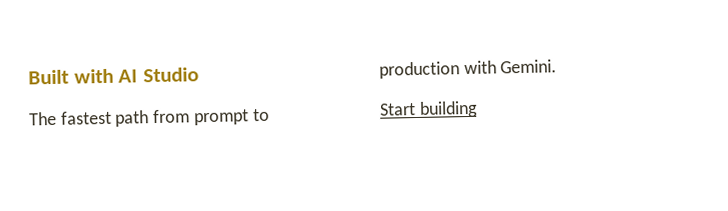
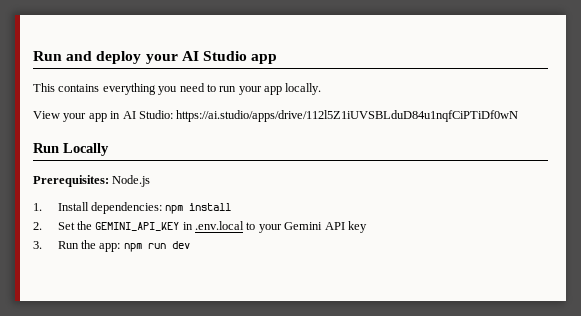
- Built with AI Studio
- The fastest path from prompt to production with Gemini.
- Start building
+ Run and deploy your AI Studio app
+ This contains everything you need to run your app locally.
+ View your app in AI Studio: https://ai.studio/apps/drive/112l5Z1iUVSBLduD84u1nqfCiPTiDf0wN
+ Run Locally
+ Prerequisites: Node.js
+ 1. Install dependencies: npm install
+ 2. Set the GEMINI_API_KEY in .env.local to your Gemini API key
+ 3. Run the app: npm run dev

